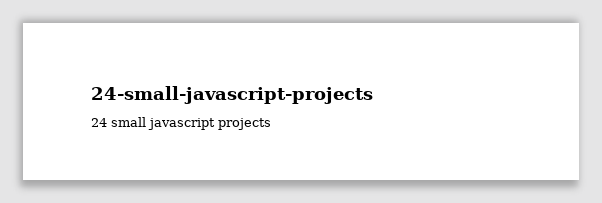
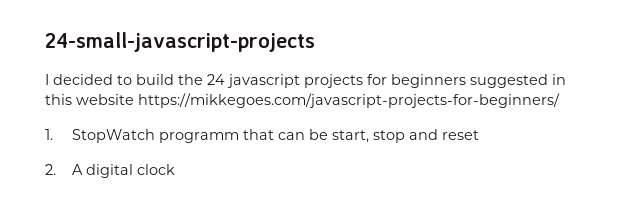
- 24 small javascript projects
+ I decided to build the 24 javascript projects for beginners suggested in this website https://mikkegoes.com/javascript-projects-for-beginners/
+ 1. StopWatch programm that can be start, stop and reset
+ 2. A digital clock

